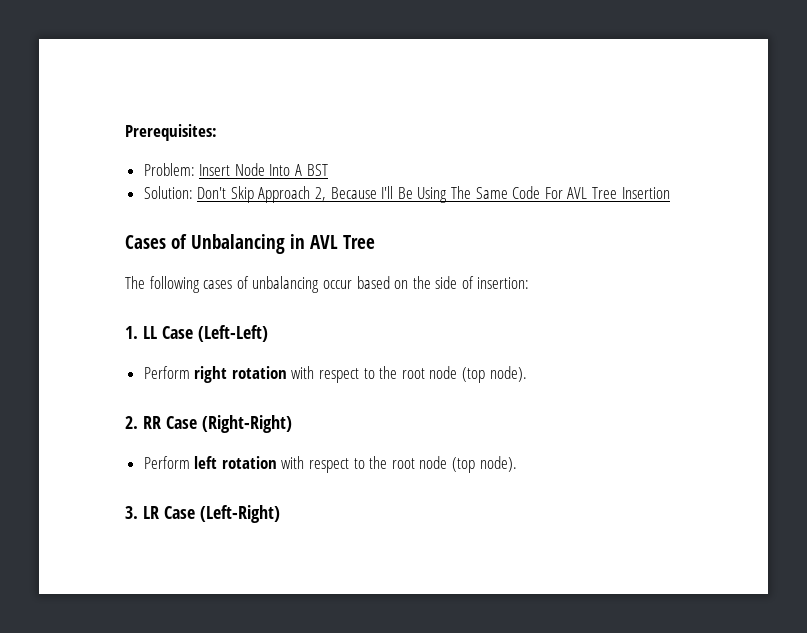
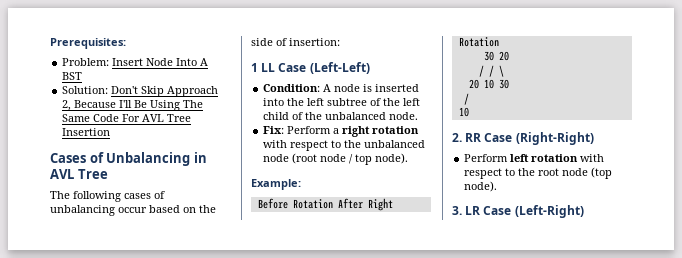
- 1. LL Case (Left-Left)
+ 1 LL Case (Left-Left)
- Perform right rotation with respect to the root node (top node).
+ Condition: A node is inserted into the left subtree of the left child of the unbalanced node.
+ Fix: Perform a right rotation with respect to the unbalanced node (root node / top node).
+ Example:
+ Before Rotation After Right Rotation
+ 30 20
+ / / \
+ 20 10 30
+ /
+ 10

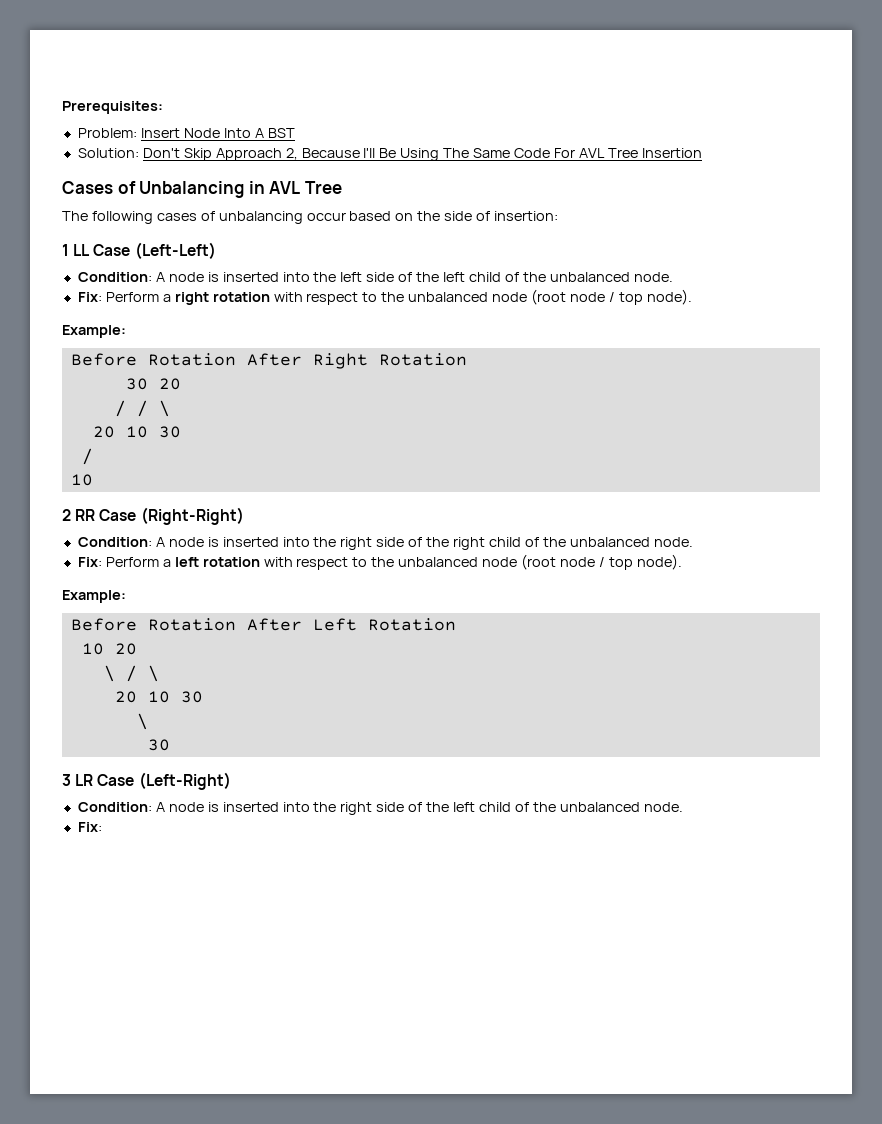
- Condition: A node is inserted into the left subtree of the left child of the unbalanced node.
+ Condition: A node is inserted into the left side of the left child of the unbalanced node.
- 2. RR Case (Right-Right)
+ 2 RR Case (Right-Right)
- Perform left rotation with respect to the root node (top node).
- 3. LR Case (Left-Right)
+ Condition: A node is inserted into the right side of the right child of the unbalanced node.
+ Fix: Perform a left rotation with respect to the unbalanced node (root node / top node).
+ Example:
+ Before Rotation After Left Rotation
+ 10 20
+ \ / \
+ 20 10 30
+ \
+ 30
+ 3 LR Case (Left-Right)
+ Condition: A node is inserted into the right side of the left child of the unbalanced node.
+ Fix:

